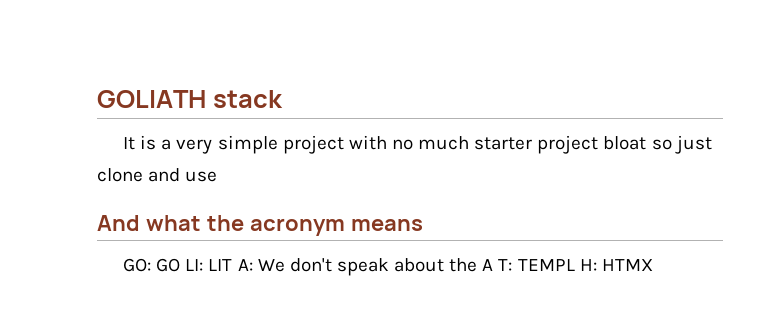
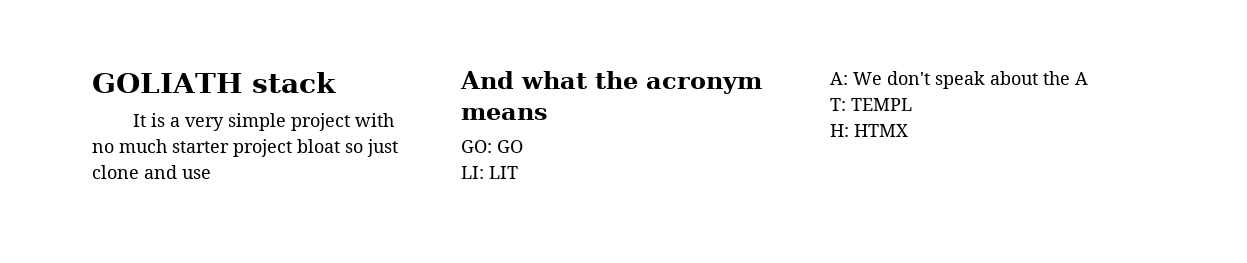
- GO: GO LI: LIT A: We don't speak about the A T: TEMPL H: HTMX
+ GO: GO
+ LI: LIT
+ A: We don't speak about the A
+ T: TEMPL
+ H: HTMX

